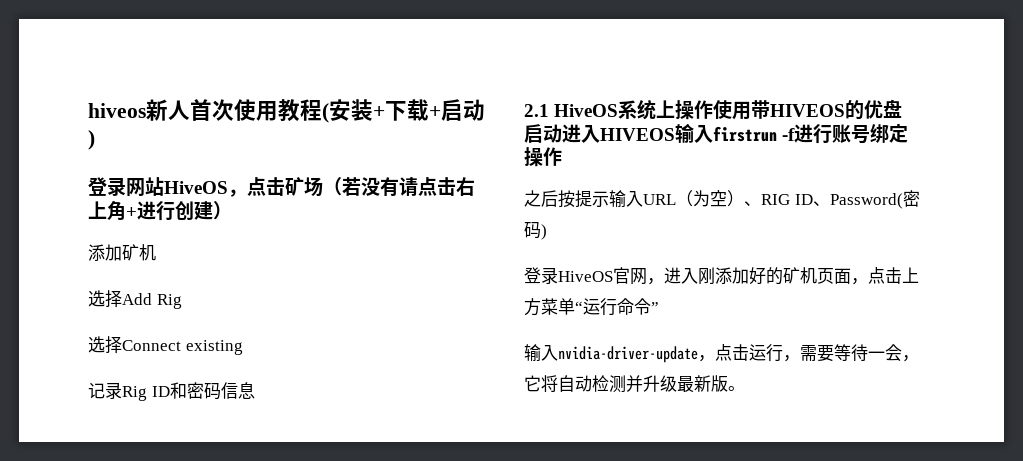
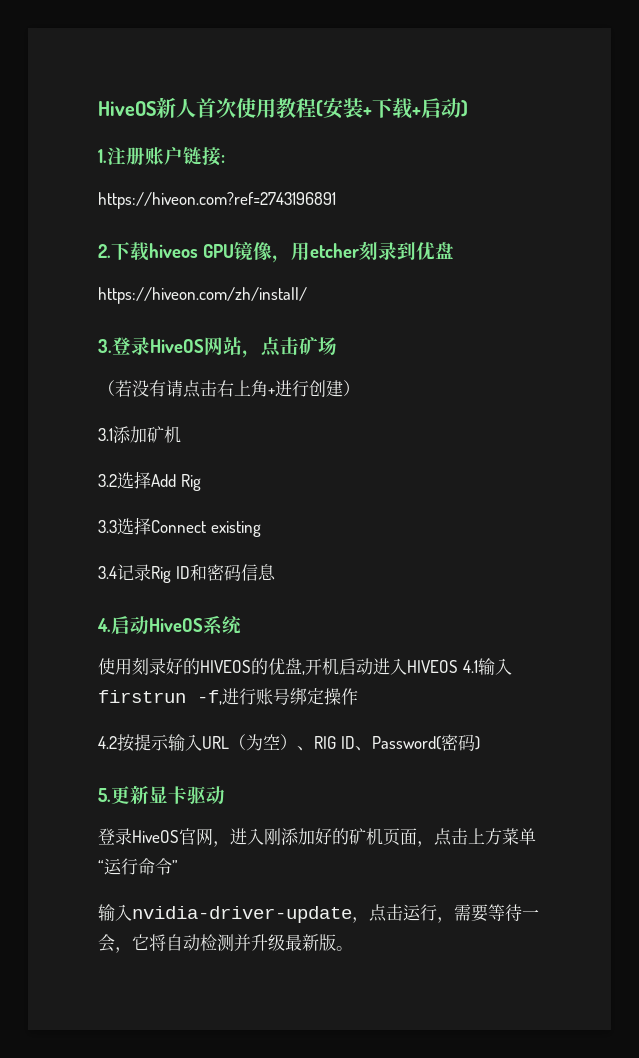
- hiveos新人首次使用教程(安装+下载+启动)
+ HiveOS新人首次使用教程(安装+下载+启动)
- 登录⽹站HiveOS，点击矿场（若没有请点击右上⾓+进⾏创建）
+ 1.注册账户链接:
+ https://hiveon.com?ref=2743196891
+ 2.下载hiveos GPU镜像，用etcher刻录到优盘
+ https://hiveon.com/zh/install/
+ 3.登录HiveOS网站，点击矿场
+ （若没有请点击右上⾓+进⾏创建）
- 添加矿机
+ 3.1添加矿机
- 选择Add Rig
+ 3.2选择Add Rig
- 选择Connect existing
+ 3.3选择Connect existing
- 记录Rig ID和密码信息
+ 3.4记录Rig ID和密码信息
- 2.1 HiveOS系统上操作使用带HIVEOS的优盘启动进入HIVEOS输⼊firstrun -f进⾏账号绑定操作
+ 4.启动HiveOS系统
+ 使用刻录好的HIVEOS的优盘,开机启动进入HIVEOS 4.1输⼊firstrun -f,进⾏账号绑定操作
- 之后按提示输⼊URL（为空）、RIG ID、Password(密码)
+ 4.2按提示输⼊URL（为空）、RIG ID、Password(密码)
+ 5.更新显卡驱动

